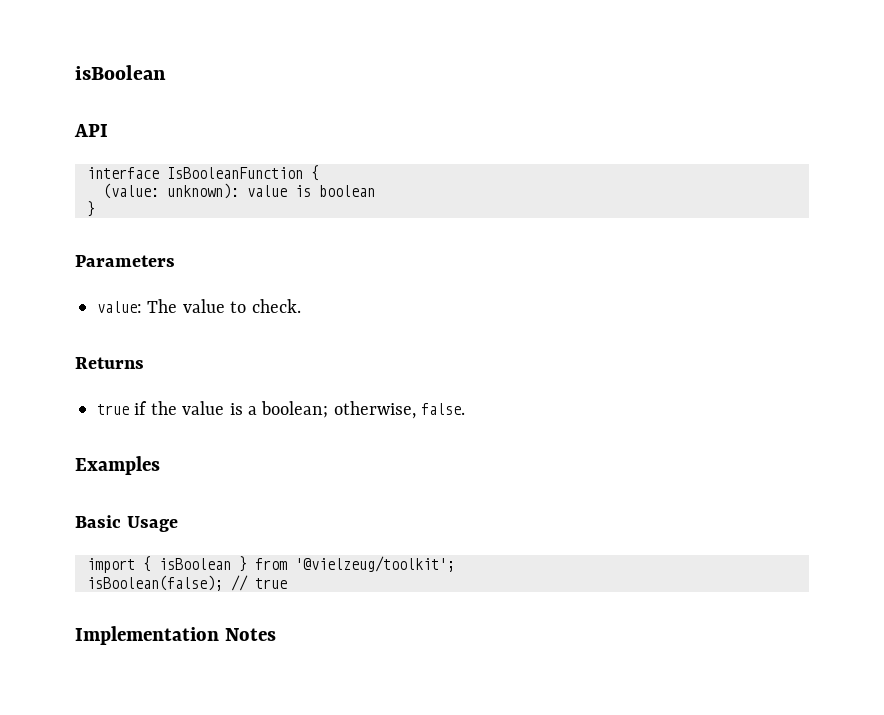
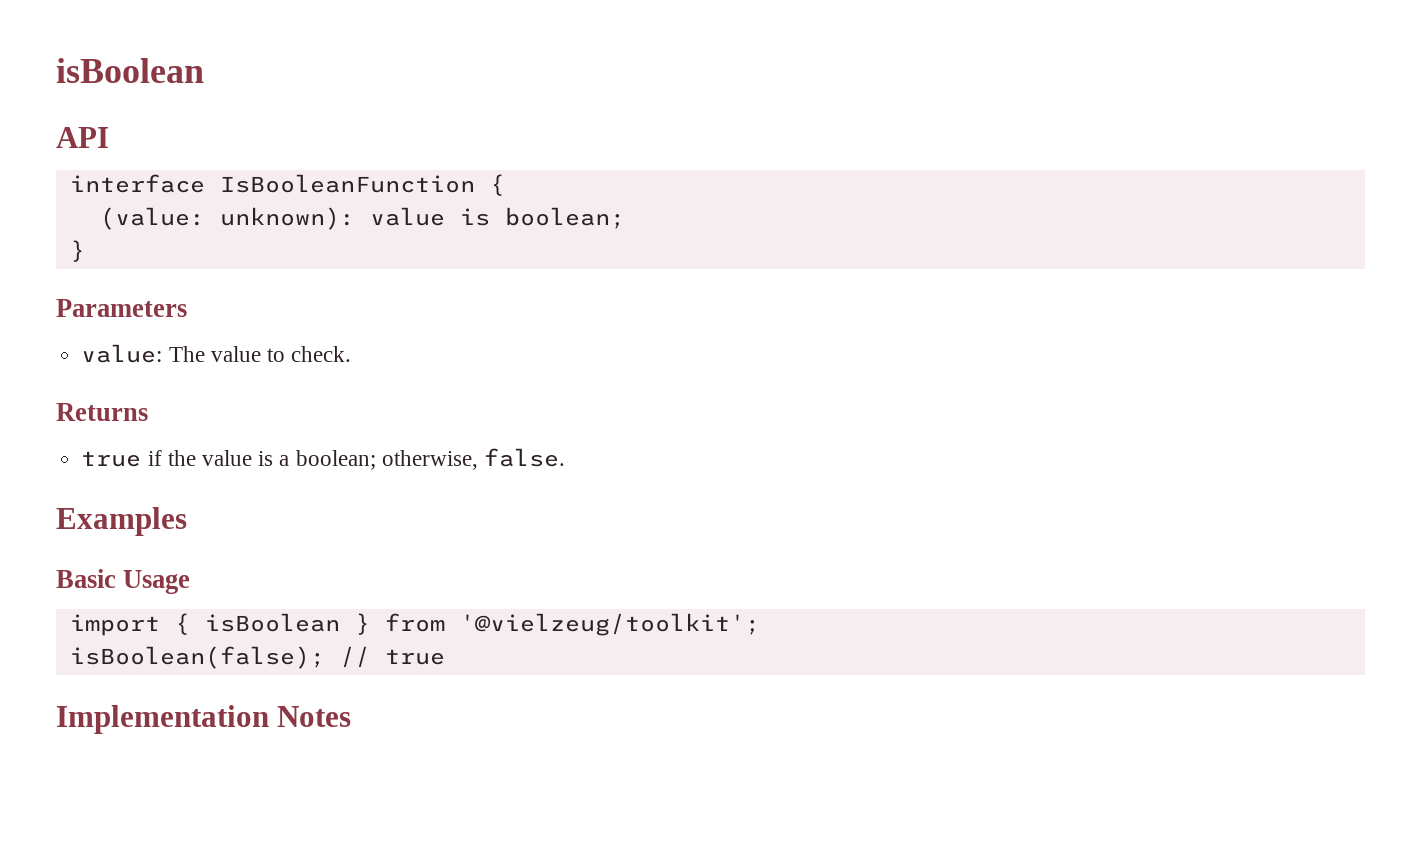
- (value: unknown): value is boolean
+ (value: unknown): value is boolean;

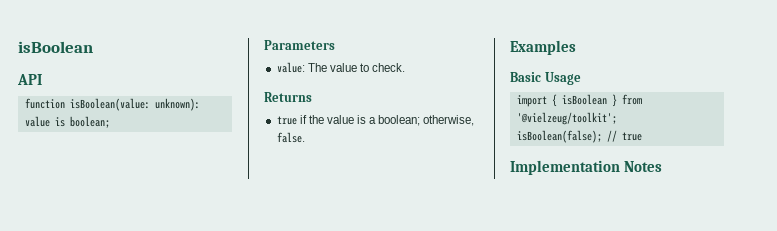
- interface IsBooleanFunction {
- (value: unknown): value is boolean;
- }
+ function isBoolean(value: unknown): value is boolean;

